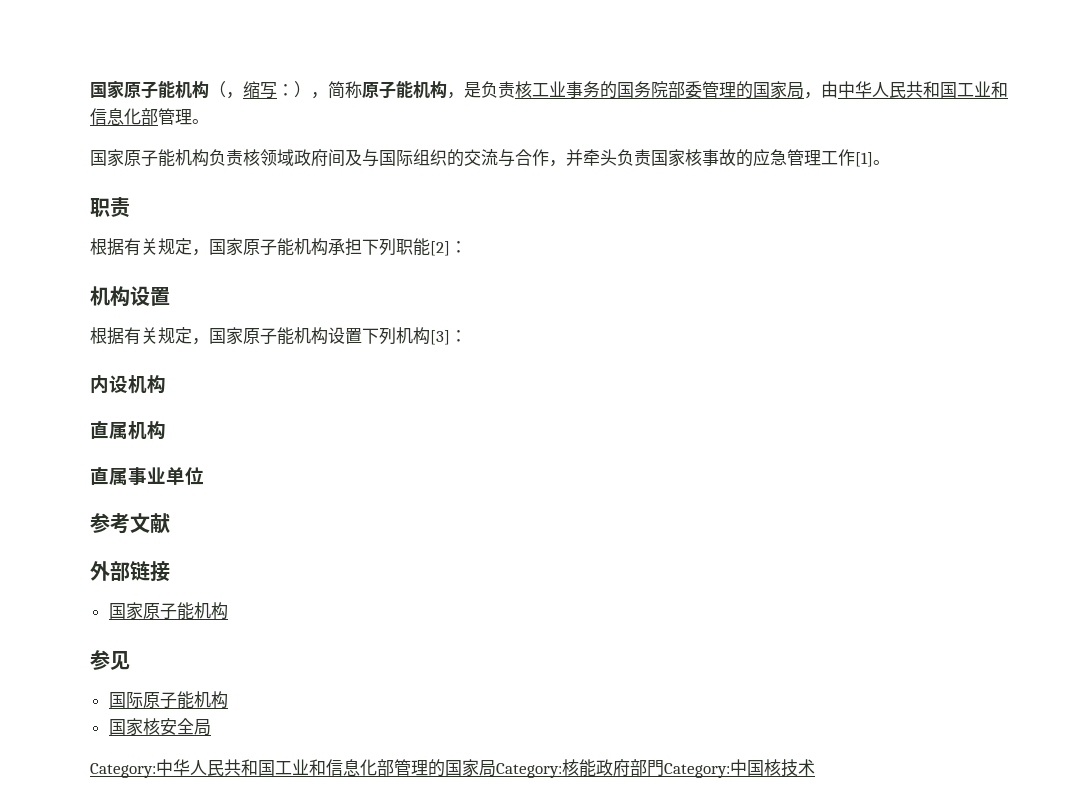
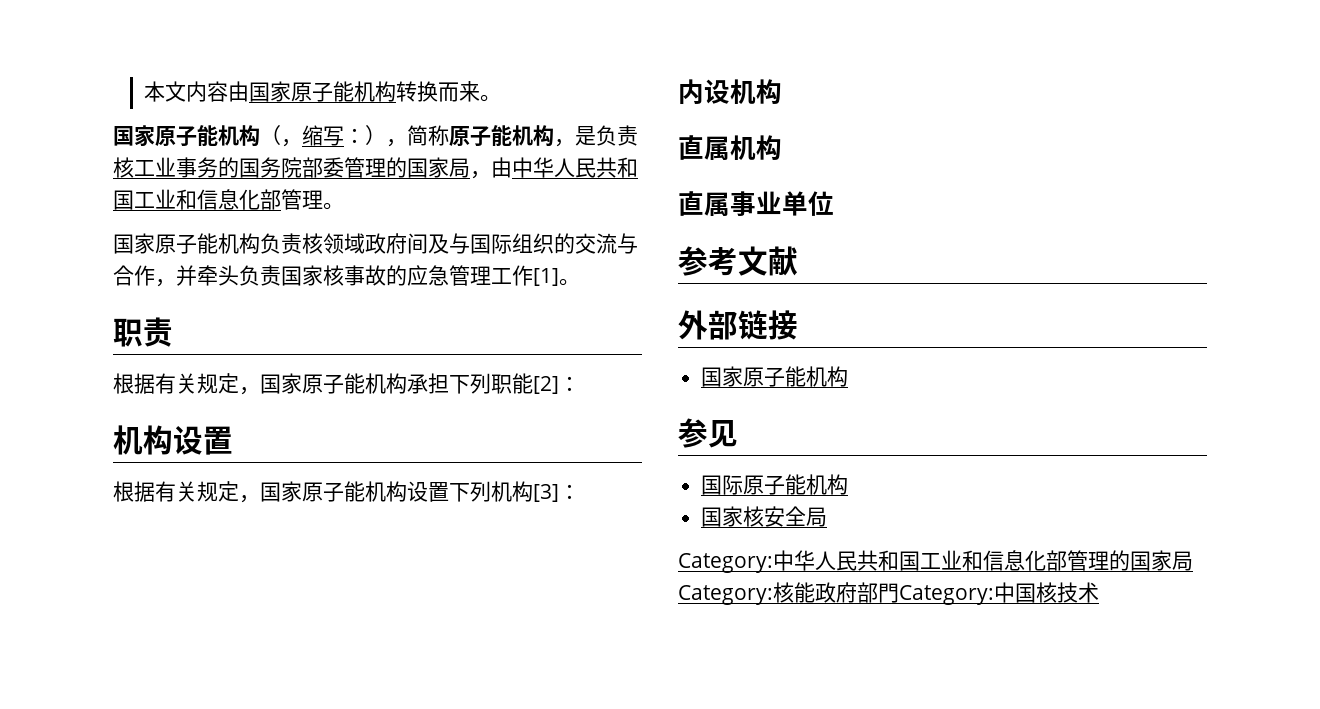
+ 本文内容由国家原子能机构转换而来。

